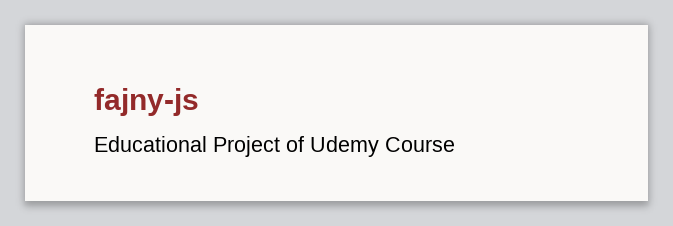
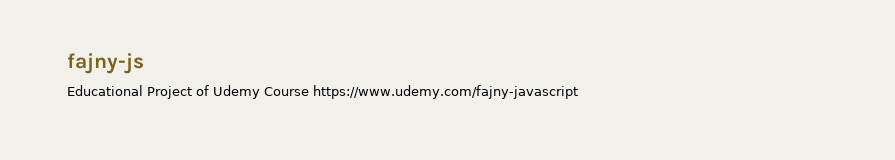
- Educational Project of Udemy Course
+ Educational Project of Udemy Course https://www.udemy.com/fajny-javascript

